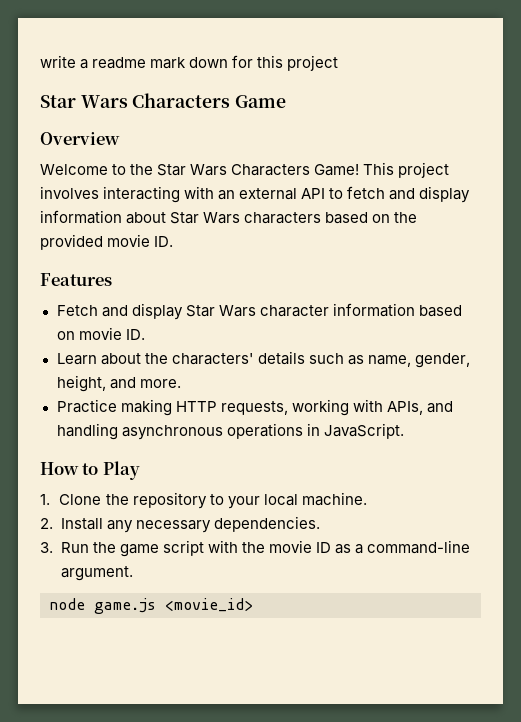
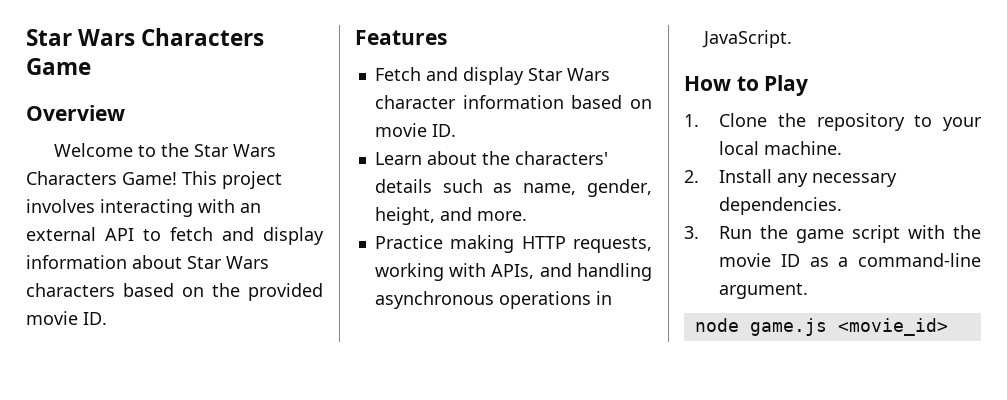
- write a readme mark down for this project

